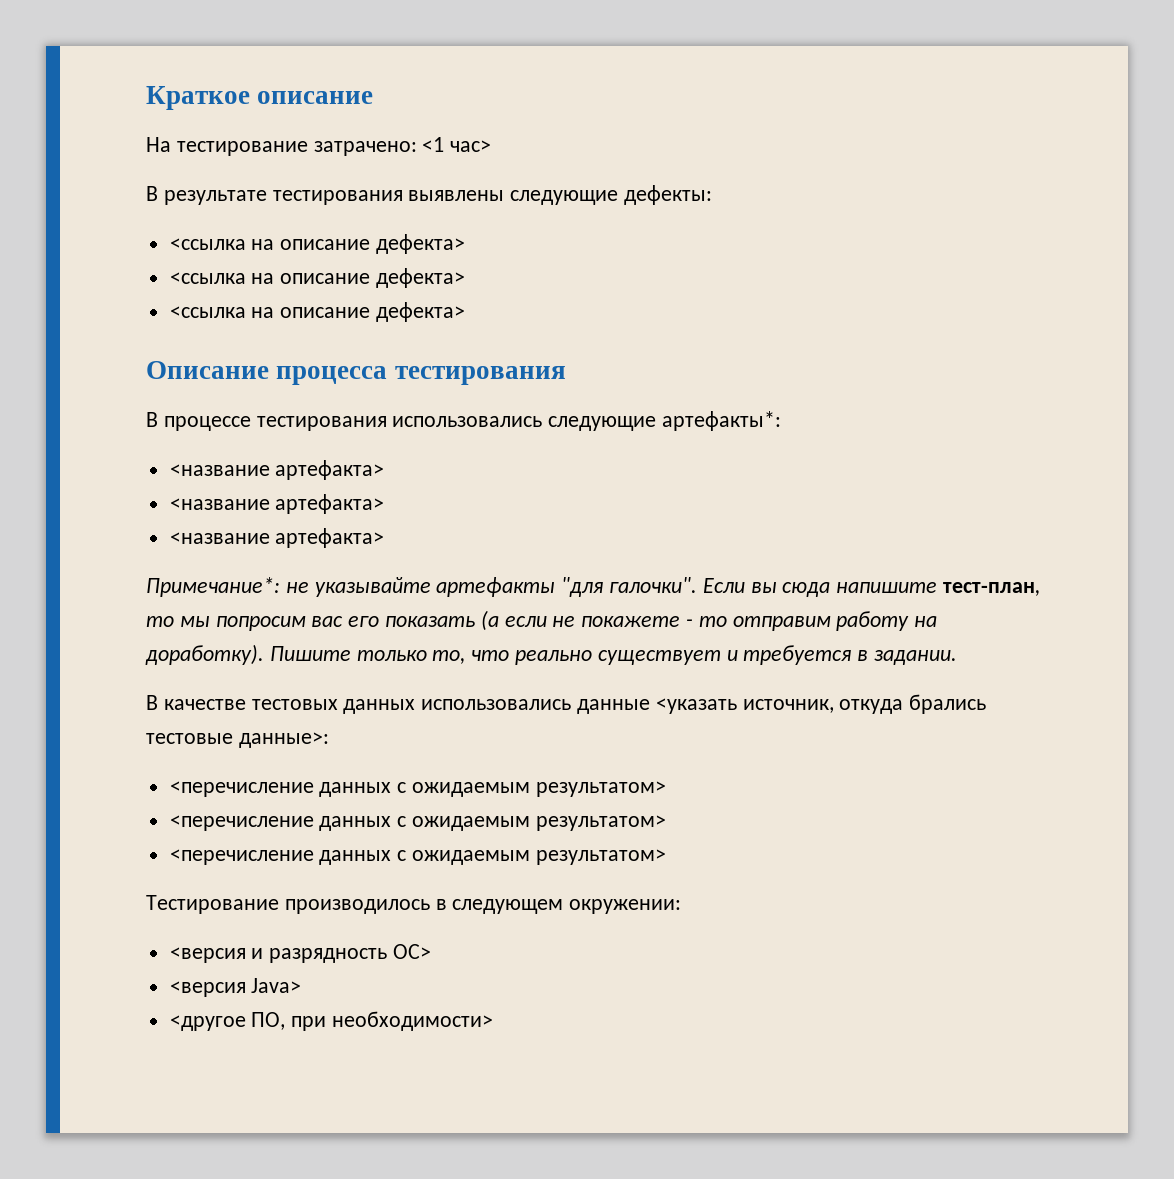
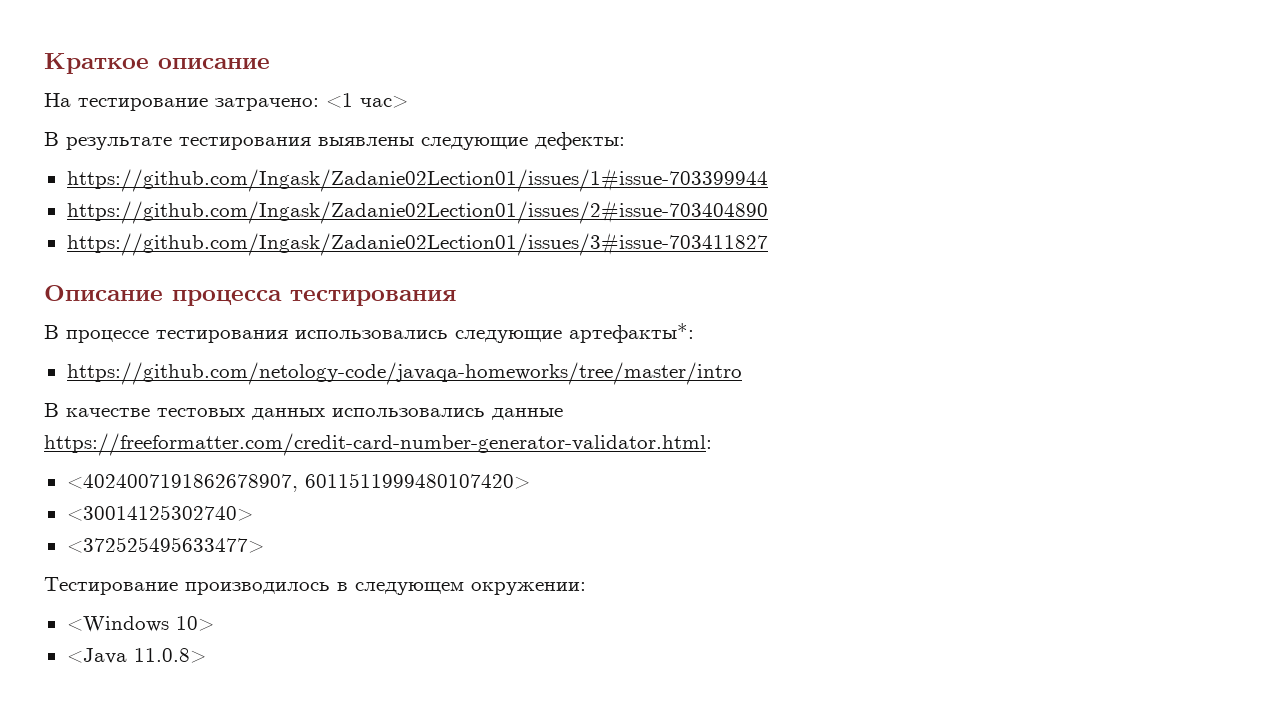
  В результате тестирования выявлены следующие дефекты:
- <ссылка на описание дефекта>
- <ссылка на описание дефекта>
- <ссылка на описание дефекта>
+ https://github.com/Ingask/Zadanie02Lection01/issues/1#issue-703399944
+ https://github.com/Ingask/Zadanie02Lection01/issues/2#issue-703404890
+ https://github.com/Ingask/Zadanie02Lection01/issues/3#issue-703411827
  В процессе тестирования использовались следующие артефакты*:
- <название артефакта>
- <название артефакта>
- <название артефакта>
- Примечание*: не указывайте артефакты "для галочки". Если вы сюда напишите тест-план, то мы попросим вас его показать (а если не покажете - то отправим работу на доработку). Пишите только то, что реально существует и требуется в задании.
+ https://github.com/netology-code/javaqa-homeworks/tree/master/intro
- В качестве тестовых данных использовались данные <указать источник, откуда брались тестовые данные>:
- <перечисление данных с ожидаемым результатом>
- <перечисление данных с ожидаемым результатом>
- <перечисление данных с ожидаемым результатом>
+ В качестве тестовых данных использовались данные https://freeformatter.com/credit-card-number-generator-validator.html:
+ <4024007191862678907, 6011511999480107420>
+ <30014125302740>
+ <372525495633477>
- <версия и разрядность ОС>
- <версия Java>
- <другое ПО, при необходимости>
+ <Windows 10>
+ <Java 11.0.8>

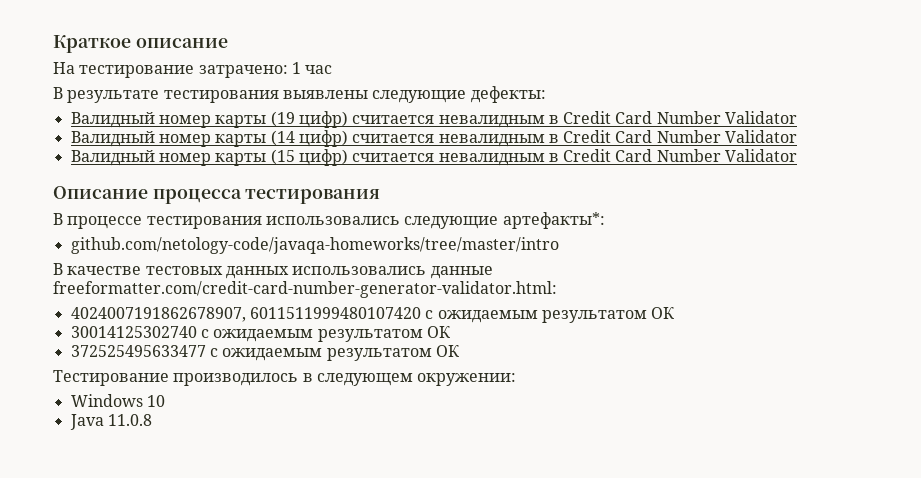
- На тестирование затрачено: <1 час>
+ На тестирование затрачено: 1 час
- https://github.com/Ingask/Zadanie02Lection01/issues/1#issue-703399944
- https://github.com/Ingask/Zadanie02Lection01/issues/2#issue-703404890
- https://github.com/Ingask/Zadanie02Lection01/issues/3#issue-703411827
+ Валидный номер карты (19 цифр) считается невалидным в Credit Card Number Validator
+ Валидный номер карты (14 цифр) считается невалидным в Credit Card Number Validator
+ Валидный номер карты (15 цифр) считается невалидным в Credit Card Number Validator
- https://github.com/netology-code/javaqa-homeworks/tree/master/intro
+ github.com/netology-code/javaqa-homeworks/tree/master/intro
- В качестве тестовых данных использовались данные https://freeformatter.com/credit-card-number-generator-validator.html:
- <4024007191862678907, 6011511999480107420>
- <30014125302740>
- <372525495633477>
+ В качестве тестовых данных использовались данные freeformatter.com/credit-card-number-generator-validator.html:
+ 4024007191862678907, 6011511999480107420 с ожидаемым результатом ОК
+ 30014125302740 с ожидаемым результатом ОК
+ 372525495633477 с ожидаемым результатом ОК
- <Windows 10>
- <Java 11.0.8>
+ Windows 10
+ Java 11.0.8

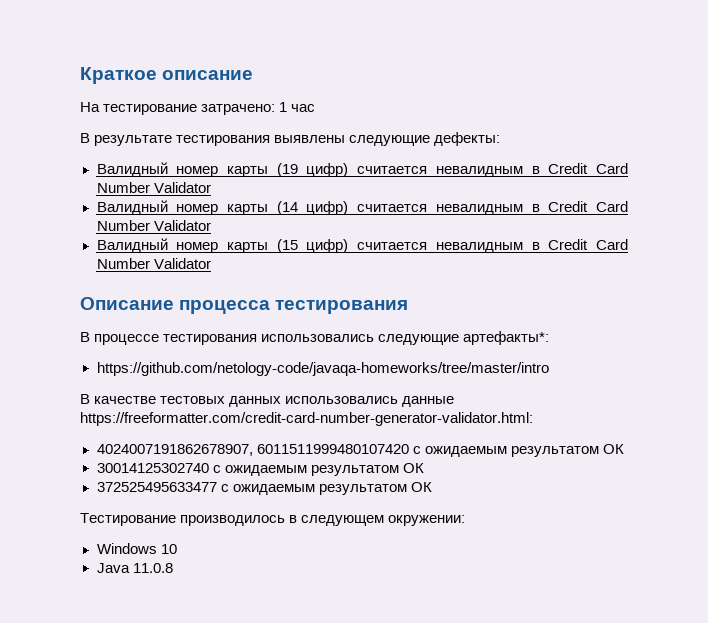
- github.com/netology-code/javaqa-homeworks/tree/master/intro
+ https://github.com/netology-code/javaqa-homeworks/tree/master/intro
- В качестве тестовых данных использовались данные freeformatter.com/credit-card-number-generator-validator.html:
+ В качестве тестовых данных использовались данные https://freeformatter.com/credit-card-number-generator-validator.html:

